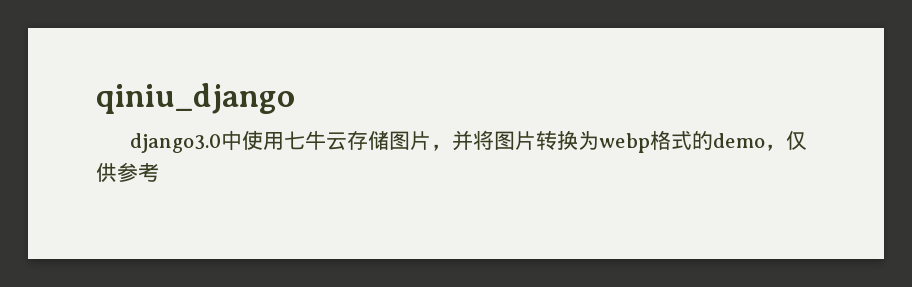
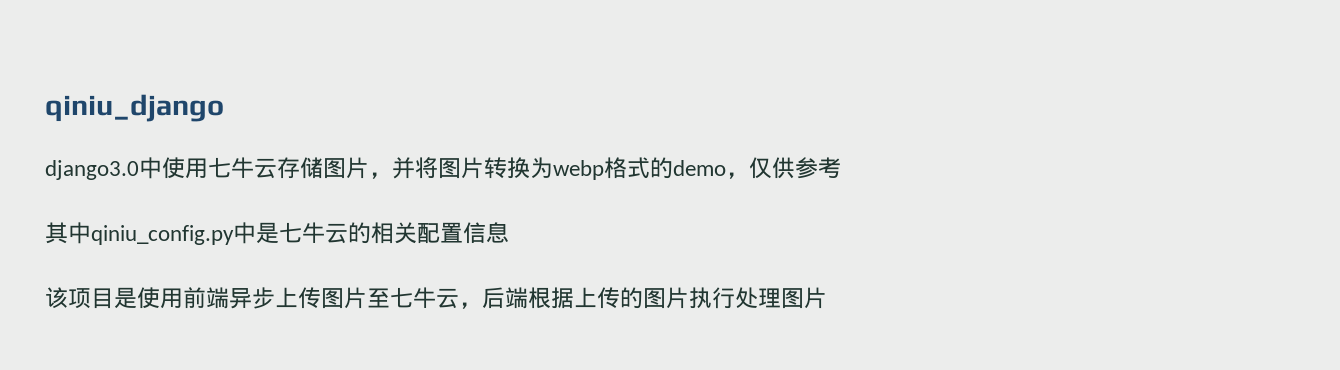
+ 其中qiniu_config.py中是七牛云的相关配置信息
+ 该项目是使用前端异步上传图片至七牛云，后端根据上传的图片执行处理图片

